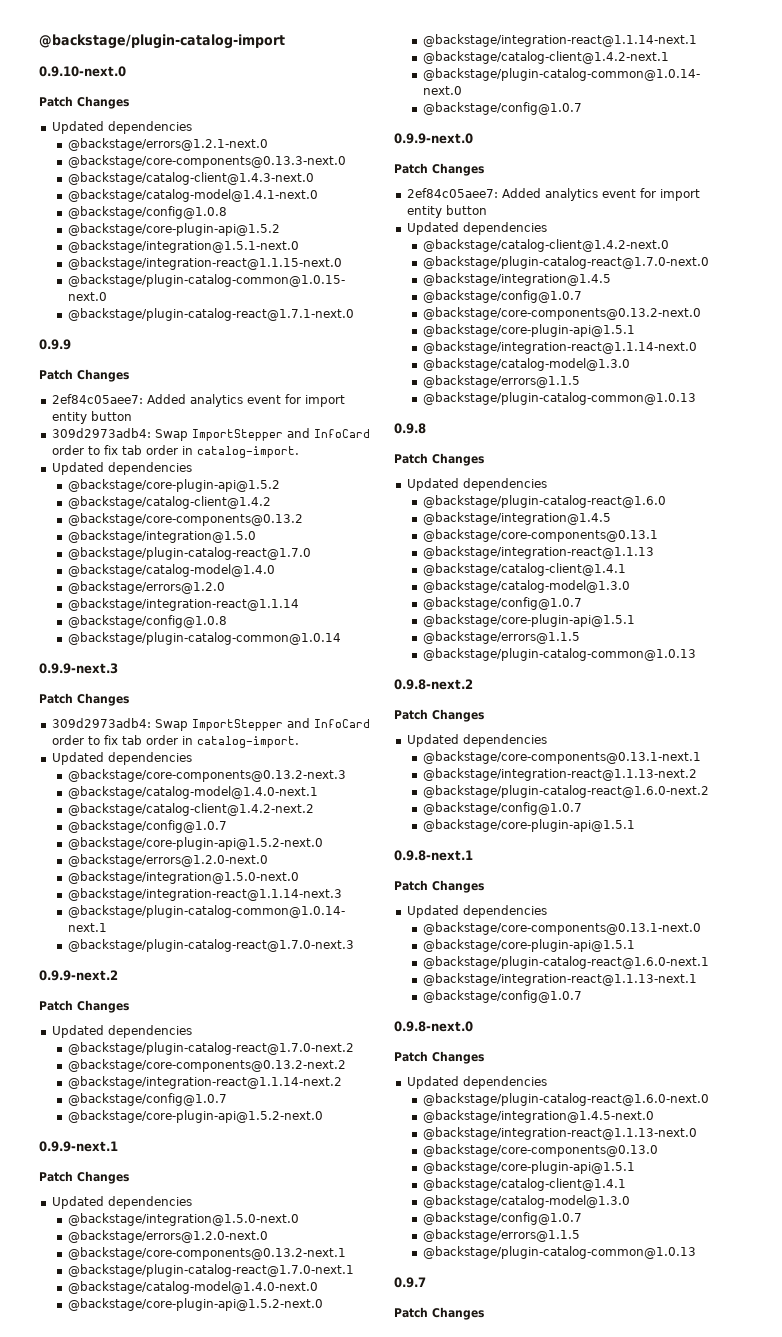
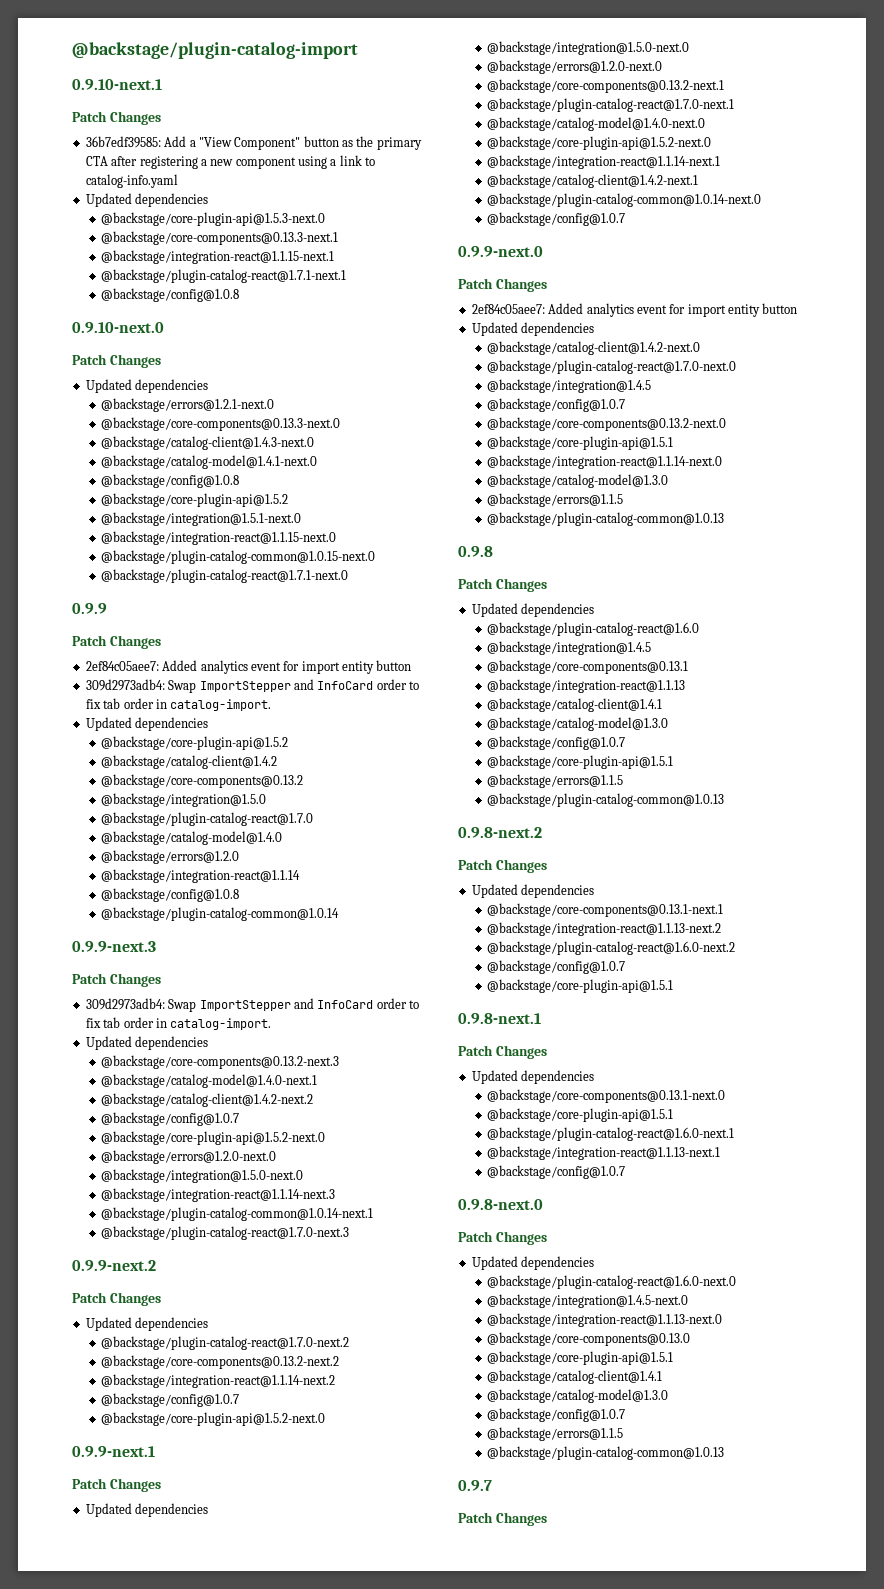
+ 0.9.10-next.1
+ Patch Changes
+ 36b7edf39585: Add a "View Component" button as the primary CTA after registering a new component using a link to catalog-info.yaml
+ Updated dependencies
+ @backstage/core-plugin-api@1.5.3-next.0
+ @backstage/core-components@0.13.3-next.1
+ @backstage/integration-react@1.1.15-next.1
+ @backstage/plugin-catalog-react@1.7.1-next.1
+ @backstage/config@1.0.8

